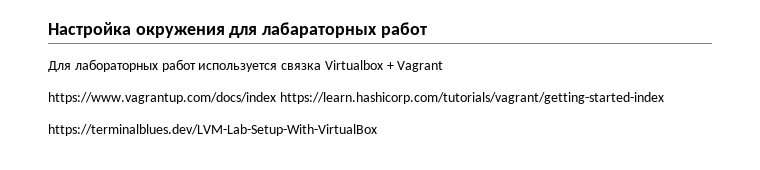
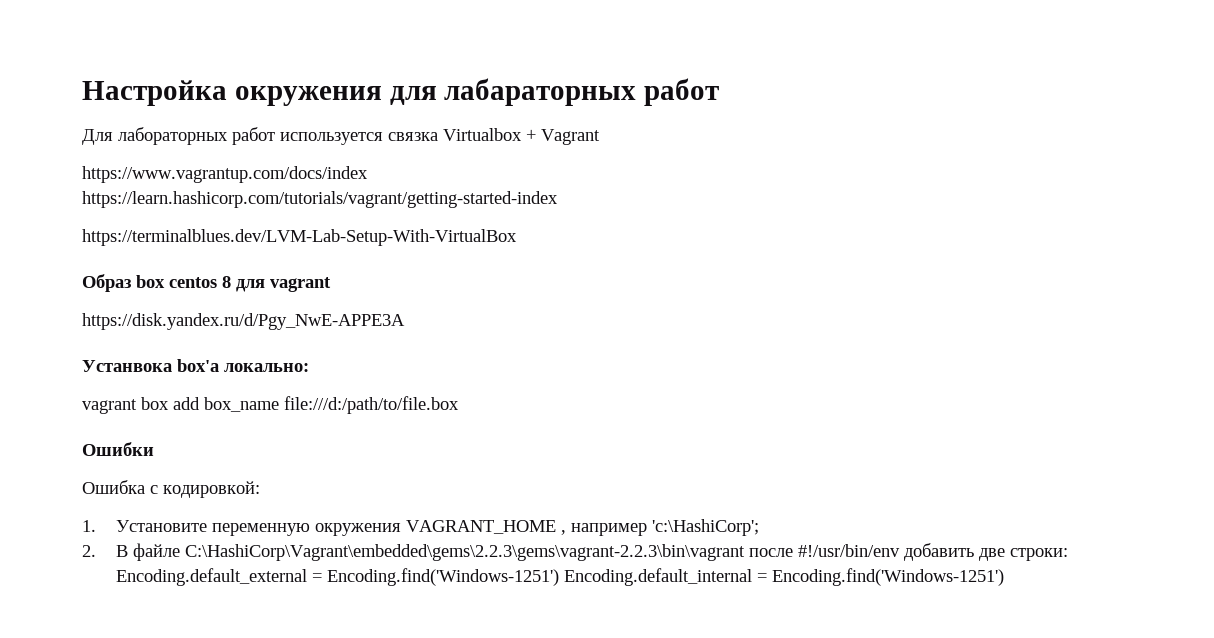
- https://www.vagrantup.com/docs/index https://learn.hashicorp.com/tutorials/vagrant/getting-started-index
+ https://www.vagrantup.com/docs/index
+ https://learn.hashicorp.com/tutorials/vagrant/getting-started-index
+ Образ box centos 8 для vagrant
+ https://disk.yandex.ru/d/Pgy_NwE-APPE3A
+ Устанвока box'а локально:
+ vagrant box add box_name file:///d:/path/to/file.box
+ Ошибки
+ Ошибка с кодировкой:
+ 1. Установите переменную окружения VAGRANT_HOME , например 'c:\HashiCorp';
+ 2. В файле C:\HashiCorp\Vagrant\embedded\gems\2.2.3\gems\vagrant-2.2.3\bin\vagrant после #!/usr/bin/env добавить две строки: Encoding.default_external = Encoding.find('Windows-1251') Encoding.default_internal = Encoding.find('Windows-1251')

